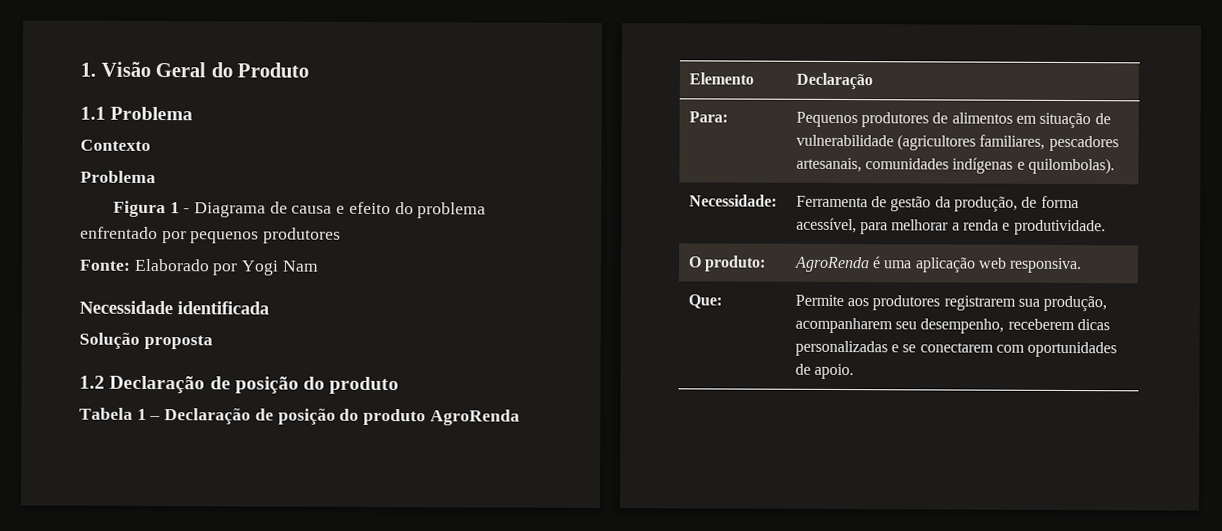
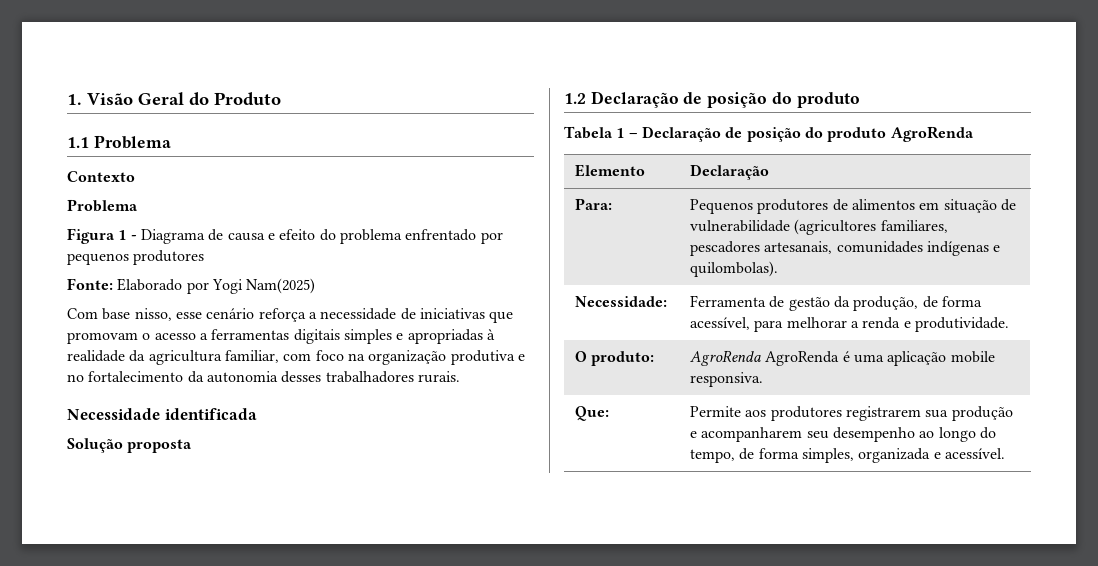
- Fonte: Elaborado por Yogi Nam
+ Fonte: Elaborado por Yogi Nam(2025)
+ Com base nisso, esse cenário reforça a necessidade de iniciativas que promovam o acesso a ferramentas digitais simples e apropriadas à realidade da agricultura familiar, com foco na organização produtiva e no fortalecimento da autonomia desses trabalhadores rurais.
- O produto: | AgroRenda é uma aplicação web responsiva.
+ O produto: | AgroRenda AgroRenda é uma aplicação mobile responsiva.
- Que: | Permite aos produtores registrarem sua produção, acompanharem seu desempenho, receberem dicas personalizadas e se conectarem com oportunidades de apoio.
+ Que: | Permite aos produtores registrarem sua produção e acompanharem seu desempenho ao longo do tempo, de forma simples, organizada e acessível.

